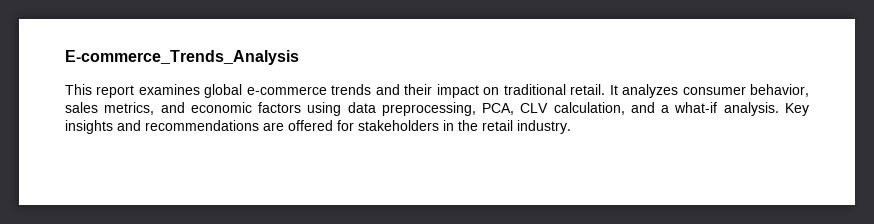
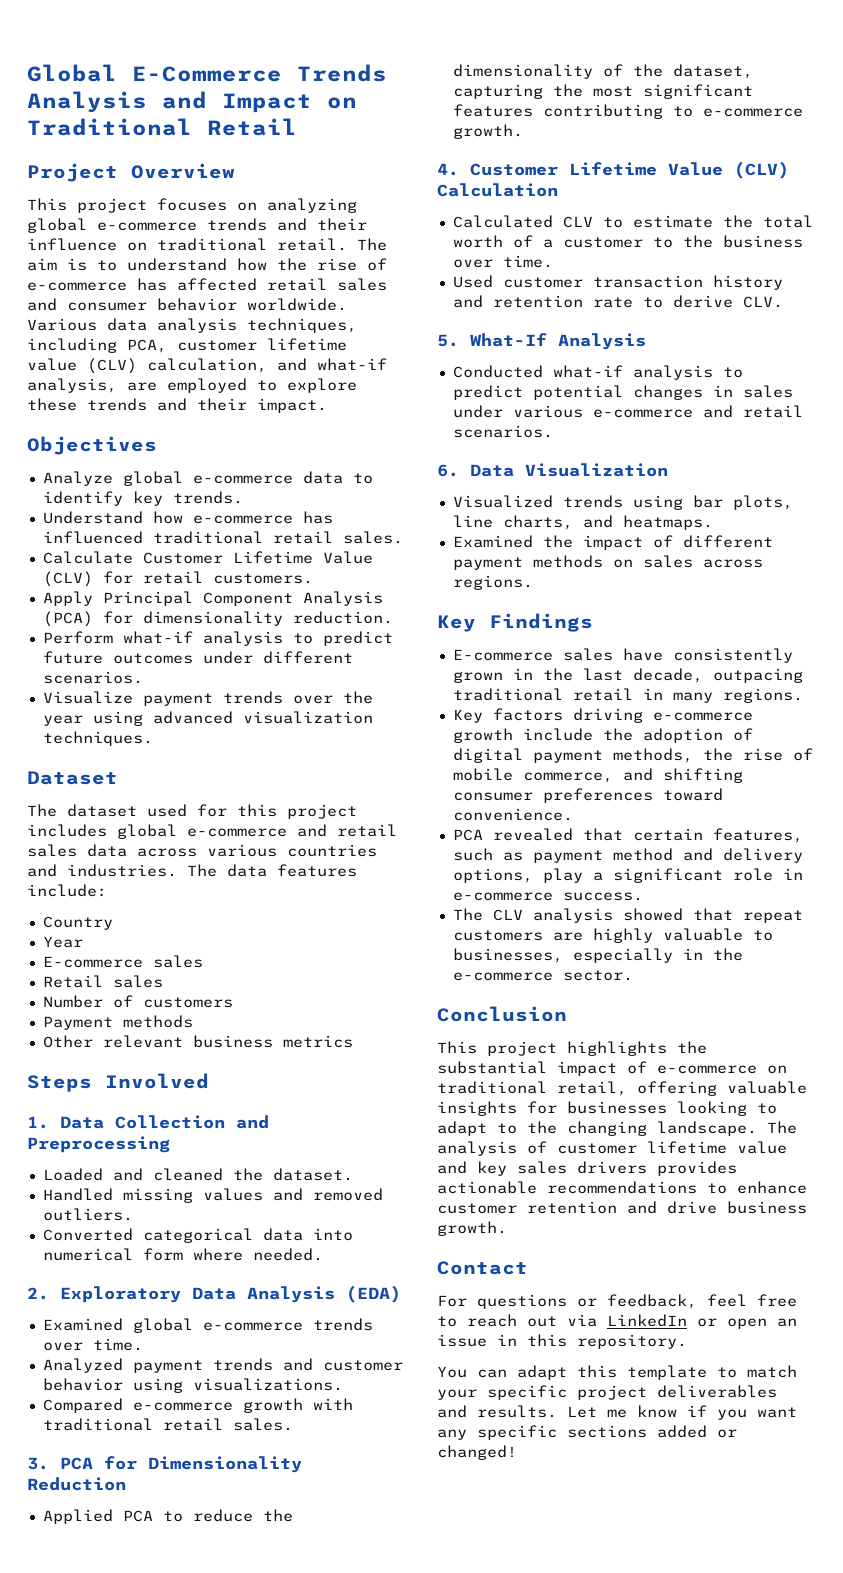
- E-commerce_Trends_Analysis
- This report examines global e-commerce trends and their impact on traditional retail.
+ Global E-Commerce Trends Analysis and Impact on Traditional Retail
+ Project Overview
+ This project focuses on analyzing global e-commerce trends and their influence on traditional retail.
- It analyzes consumer behavior, sales metrics, and economic factors using data preprocessing, PCA, CLV calculation, and a what-if analysis. Key insights and recommendations are offered for stakeholders in the retail industry.
+ The aim is to understand how the rise of e-commerce has affected retail sales and consumer behavior worldwide. Various data analysis techniques, including PCA, customer lifetime value (CLV) calculation, and what-if analysis, are employed to explore these trends and their impact.
+ Objectives
+ Analyze global e-commerce data to identify key trends.
+ Understand how e-commerce has influenced traditional retail sales.
+ Calculate Customer Lifetime Value (CLV) for retail customers.
+ Apply Principal Component Analysis (PCA) for dimensionality reduction.
+ Perform what-if analysis to predict future outcomes under different scenarios.
+ Visualize payment trends over the year using advanced visualization techniques.
+ Dataset
+ The dataset used for this project includes global e-commerce and retail sales data across various countries and industries. The data features include:
+ Country
+ Year
+ E-commerce sales
+ Retail sales
+ Number of customers
+ Payment methods
+ Other relevant business metrics
+ Steps Involved
+ 1. Data Collection and Preprocessing
+ Loaded and cleaned the dataset.
+ Handled missing values and removed outliers.
+ Converted categorical data into numerical form where needed.
+ 2. Exploratory Data Analysis (EDA)
+ Examined global e-commerce trends over time.
+ Analyzed payment trends and customer behavior using visualizations.
+ Compared e-commerce growth with traditional retail sales.
+ 3. PCA for Dimensionality Reduction
+ Applied PCA to reduce the dimensionality of the dataset, capturing the most significant features contributing to e-commerce growth.
+ 4. Customer Lifetime Value (CLV) Calculation
+ Calculated CLV to estimate the total worth of a customer to the business over time.
+ Used customer transaction history and retention rate to derive CLV.
+ 5. What-If Analysis
+ Conducted what-if analysis to predict potential changes in sales under various e-commerce and retail scenarios.
+ 6. Data Visualization
+ Visualized trends using bar plots, line charts, and heatmaps.
+ Examined the impact of different payment methods on sales across regions.
+ Key Findings
+ E-commerce sales have consistently grown in the last decade, outpacing traditional retail in many regions.
+ Key factors driving e-commerce growth include the adoption of digital payment methods, the rise of mobile commerce, and shifting consumer preferences toward convenience.
+ PCA revealed that certain features, such as payment method and delivery options, play a significant role in e-commerce success.
+ The CLV analysis showed that repeat customers are highly valuable to businesses, especially in the e-commerce sector.
+ Conclusion
+ This project highlights the substantial impact of e-commerce on traditional retail, offering valuable insights for businesses looking to adapt to the changing landscape. The analysis of customer lifetime value and key sales drivers provides actionable recommendations to enhance customer retention and drive business growth.
+ Contact
+ For questions or feedback, feel free to reach out via LinkedIn or open an issue in this repository.
+ You can adapt this template to match your specific project deliverables and results. Let me know if you want any specific sections added or changed!

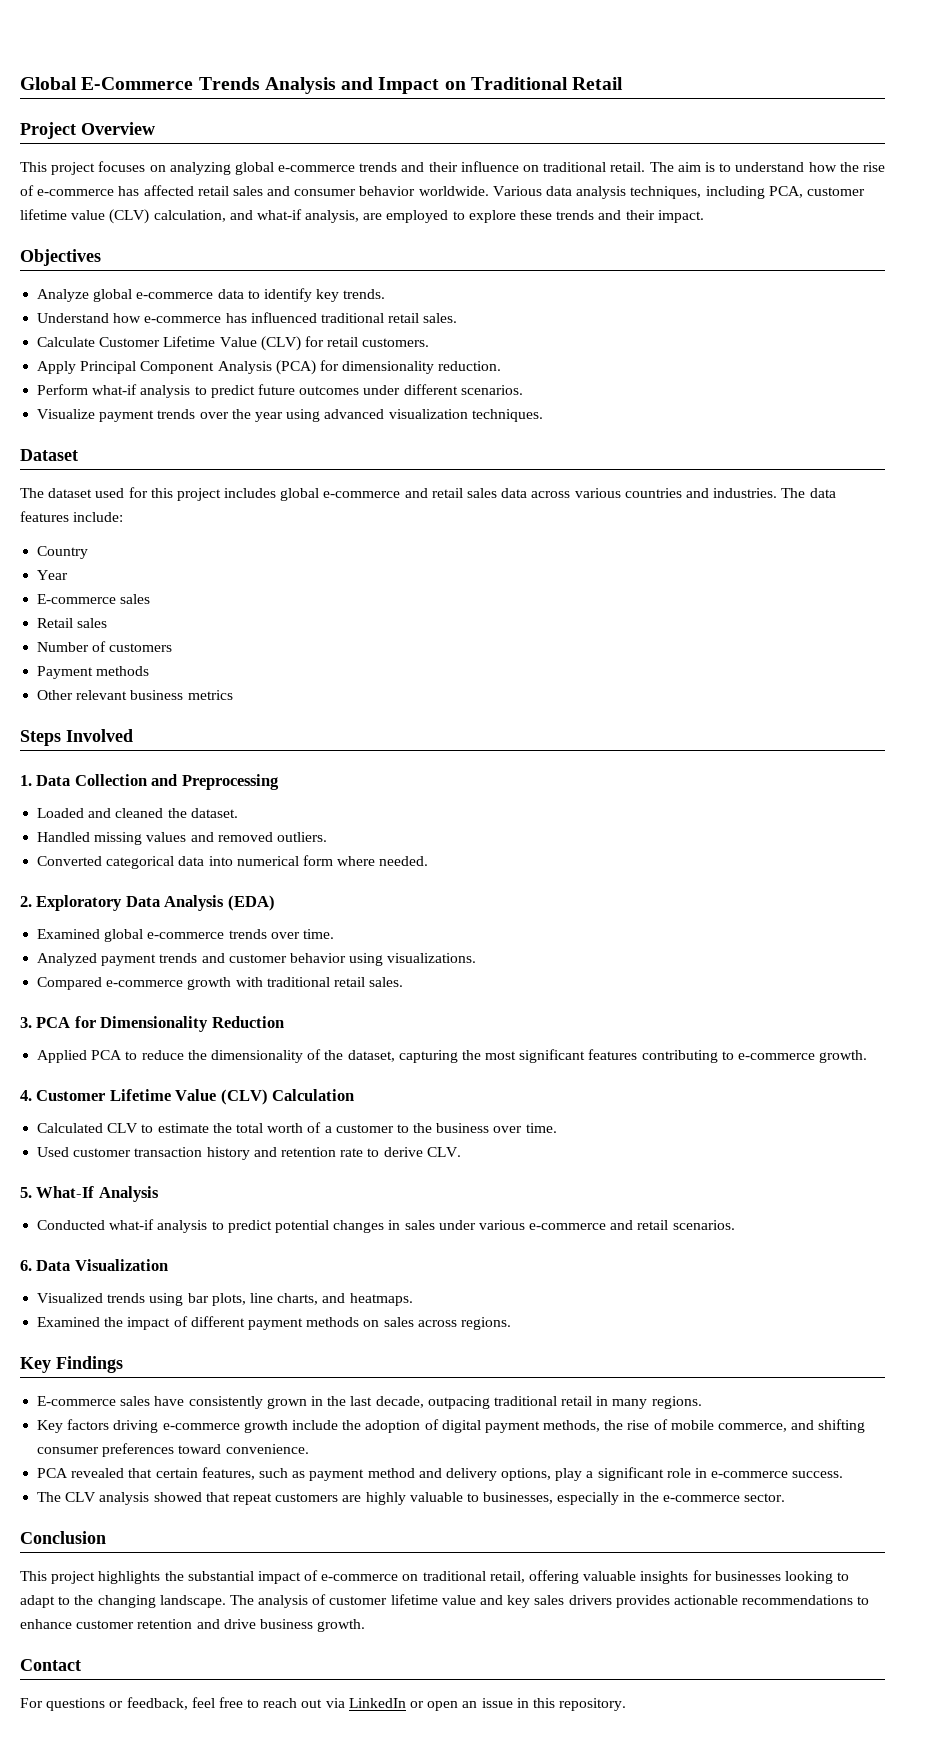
- You can adapt this template to match your specific project deliverables and results. Let me know if you want any specific sections added or changed!

